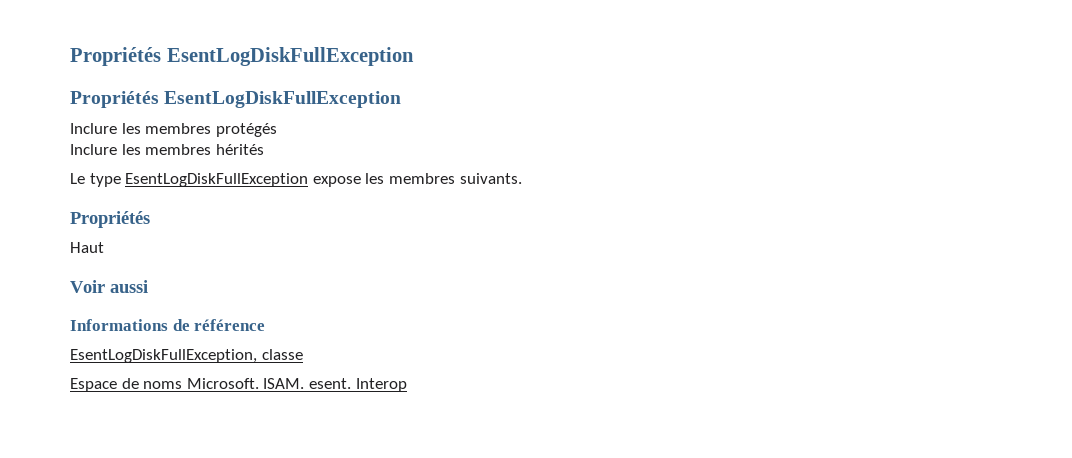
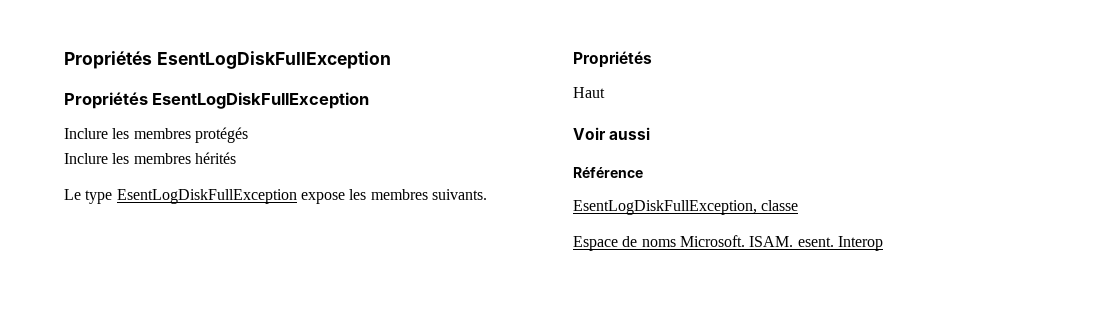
- Informations de référence
+ Référence

